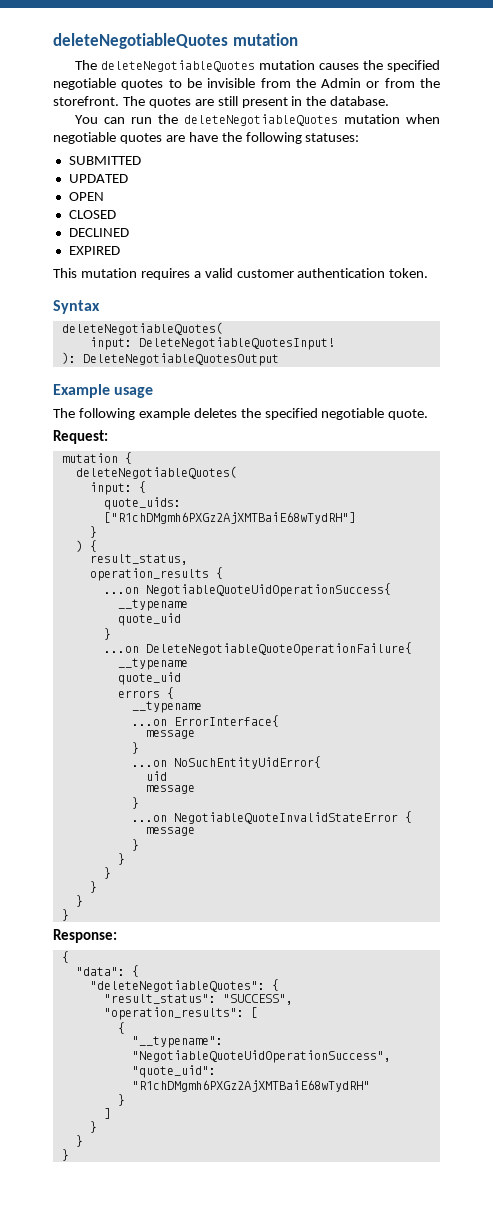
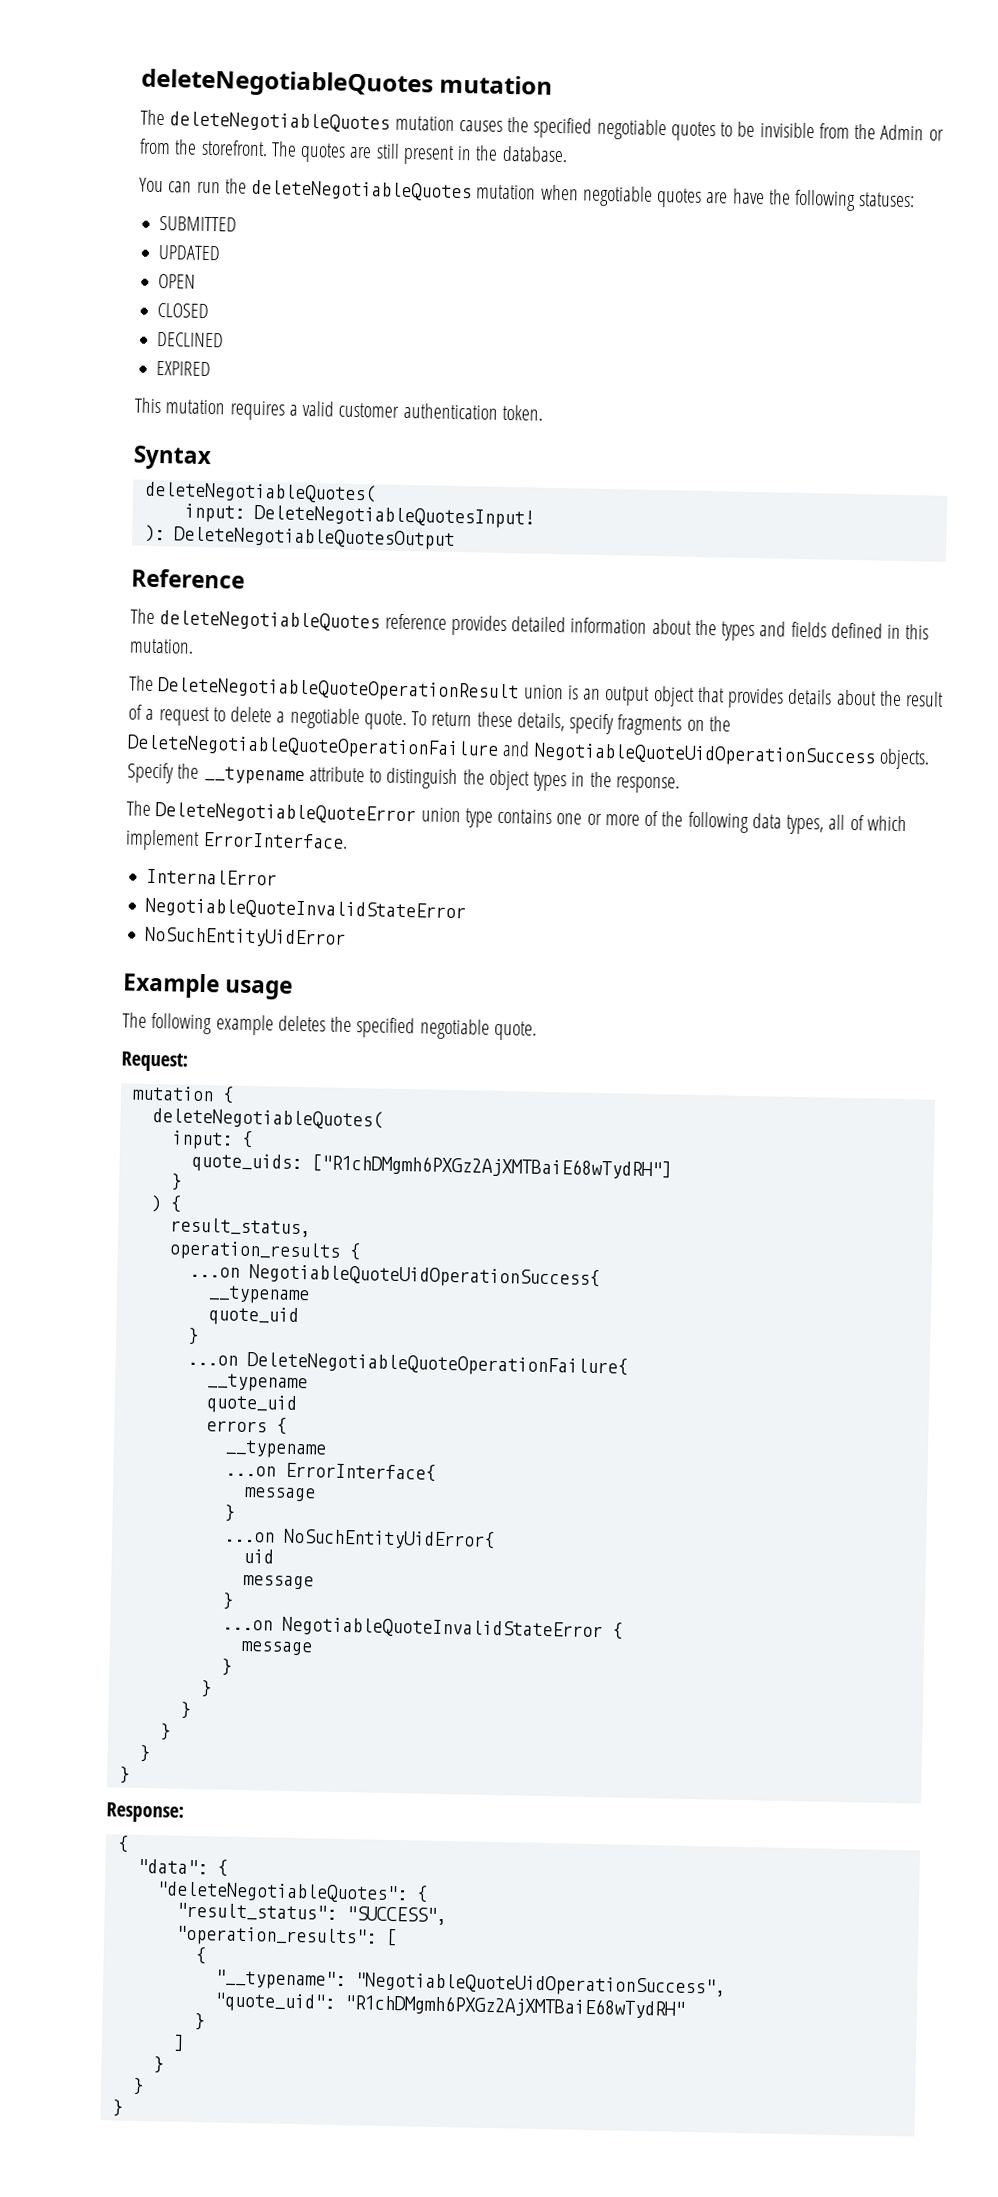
+ Reference
+ The deleteNegotiableQuotes reference provides detailed information about the types and fields defined in this mutation.
+ The DeleteNegotiableQuoteOperationResult union is an output object that provides details about the result of a request to delete a negotiable quote. To return these details, specify fragments on the DeleteNegotiableQuoteOperationFailure and NegotiableQuoteUidOperationSuccess objects. Specify the __typename attribute to distinguish the object types in the response.
+ The DeleteNegotiableQuoteError union type contains one or more of the following data types, all of which implement ErrorInterface.
+ InternalError
+ NegotiableQuoteInvalidStateError
+ NoSuchEntityUidError

